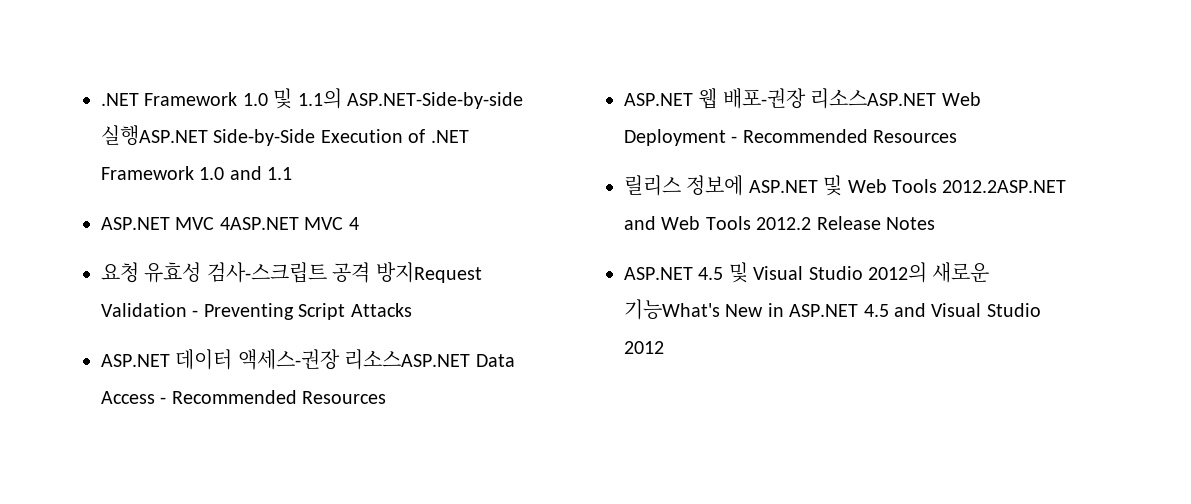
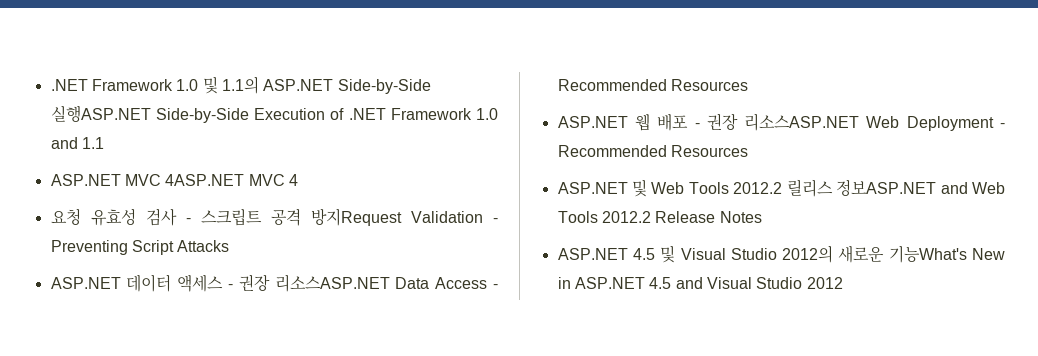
- .NET Framework 1.0 및 1.1의 ASP.NET-Side-by-side 실행ASP.NET Side-by-Side Execution of .NET Framework 1.0 and 1.1
+ .NET Framework 1.0 및 1.1의 ASP.NET Side-by-Side 실행ASP.NET Side-by-Side Execution of .NET Framework 1.0 and 1.1
- 요청 유효성 검사-스크립트 공격 방지Request Validation - Preventing Script Attacks
+ 요청 유효성 검사 - 스크립트 공격 방지Request Validation - Preventing Script Attacks
- ASP.NET 데이터 액세스-권장 리소스ASP.NET Data Access - Recommended Resources
+ ASP.NET 데이터 액세스 - 권장 리소스ASP.NET Data Access - Recommended Resources
- ASP.NET 웹 배포-권장 리소스ASP.NET Web Deployment - Recommended Resources
+ ASP.NET 웹 배포 - 권장 리소스ASP.NET Web Deployment - Recommended Resources
- 릴리스 정보에 ASP.NET 및 Web Tools 2012.2ASP.NET and Web Tools 2012.2 Release Notes
+ ASP.NET 및 Web Tools 2012.2 릴리스 정보ASP.NET and Web Tools 2012.2 Release Notes

